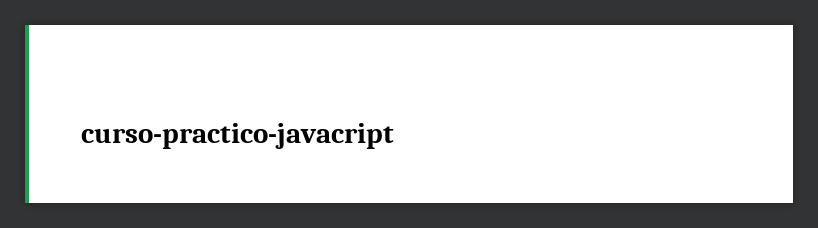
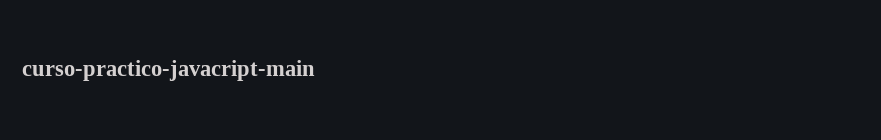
- curso-practico-javacript
+ curso-practico-javacript-main

